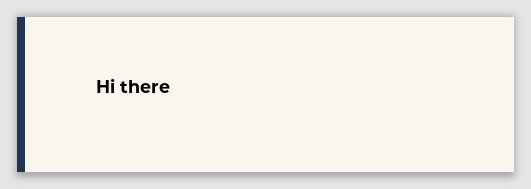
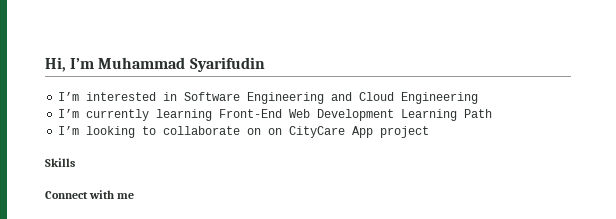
- Hi there
+ Hi, I’m Muhammad Syarifudin
+ I’m interested in Software Engineering and Cloud Engineering
+ I’m currently learning Front-End Web Development Learning Path
+ I’m looking to collaborate on on CityCare App project
+ Skills
+ Connect with me

